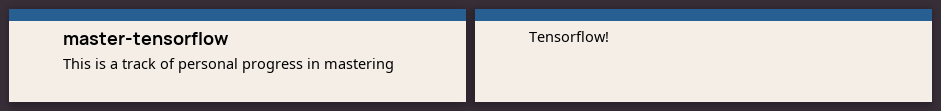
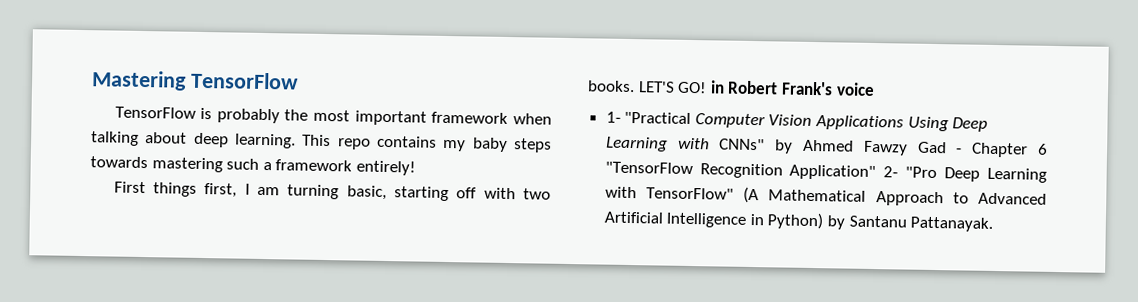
- master-tensorflow
- This is a track of personal progress in mastering Tensorflow!
+ Mastering TensorFlow
+ TensorFlow is probably the most important framework when talking about deep learning. This repo contains my baby steps towards mastering such a framework entirely!
+ First things first, I am turning basic, starting off with two books. LET'S GO! in Robert Frank's voice
+ 1- "Practical Computer Vision Applications Using Deep Learning with CNNs" by Ahmed Fawzy Gad - Chapter 6 "TensorFlow Recognition Application" 2- "Pro Deep Learning with TensorFlow" (A Mathematical Approach to Advanced Artificial Intelligence in Python) by Santanu Pattanayak.

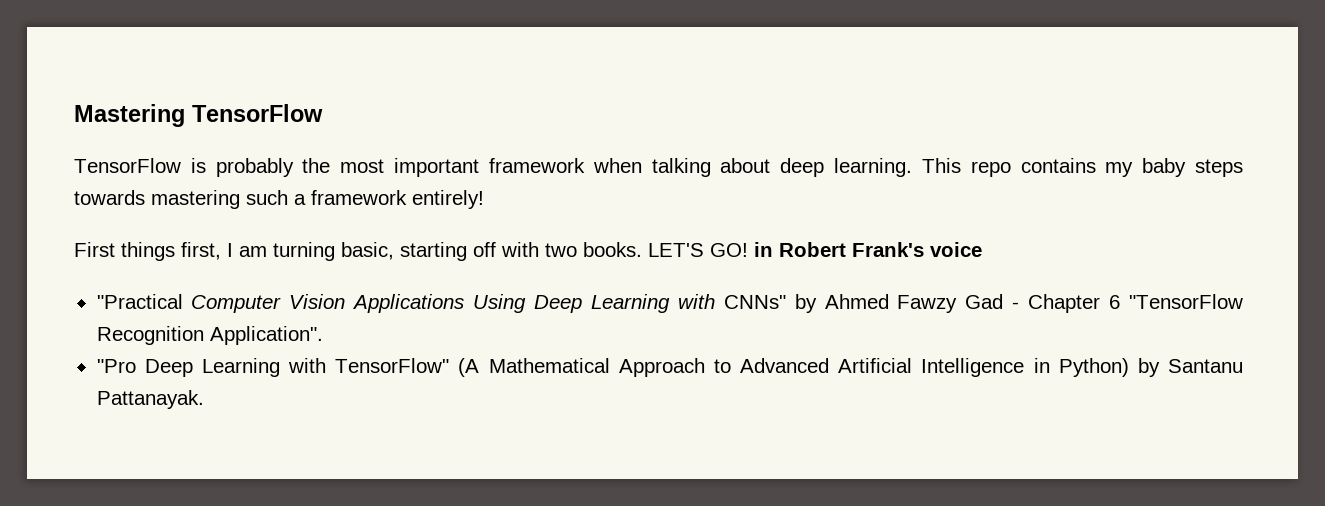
- 1- "Practical Computer Vision Applications Using Deep Learning with CNNs" by Ahmed Fawzy Gad - Chapter 6 "TensorFlow Recognition Application" 2- "Pro Deep Learning with TensorFlow" (A Mathematical Approach to Advanced Artificial Intelligence in Python) by Santanu Pattanayak.
+ "Practical Computer Vision Applications Using Deep Learning with CNNs" by Ahmed Fawzy Gad - Chapter 6 "TensorFlow Recognition Application".
+ "Pro Deep Learning with TensorFlow" (A Mathematical Approach to Advanced Artificial Intelligence in Python) by Santanu Pattanayak.

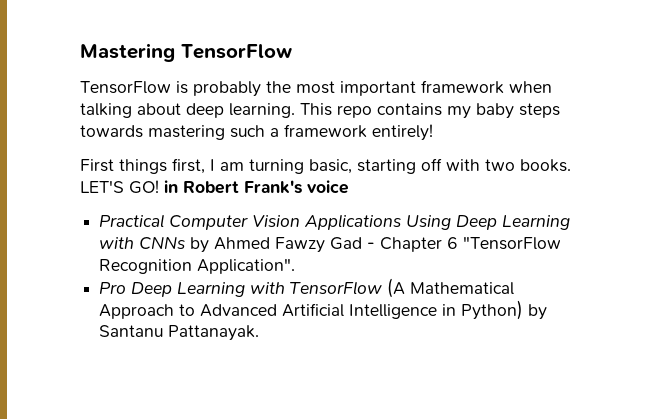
- "Practical Computer Vision Applications Using Deep Learning with CNNs" by Ahmed Fawzy Gad - Chapter 6 "TensorFlow Recognition Application".
+ Practical Computer Vision Applications Using Deep Learning with CNNs by Ahmed Fawzy Gad - Chapter 6 "TensorFlow Recognition Application".
- "Pro Deep Learning with TensorFlow" (A Mathematical Approach to Advanced Artificial Intelligence in Python) by Santanu Pattanayak.
+ Pro Deep Learning with TensorFlow (A Mathematical Approach to Advanced Artificial Intelligence in Python) by Santanu Pattanayak.

